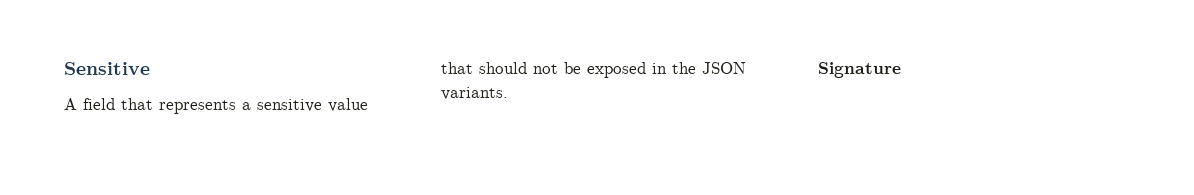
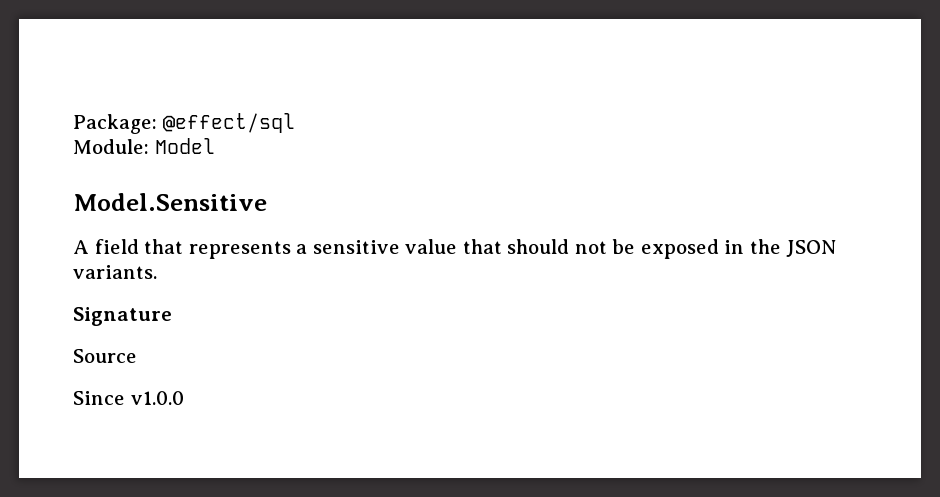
- Sensitive
+ Package: @effect/sql
+ Module: Model
+ Model.Sensitive
+ Source
+ Since v1.0.0

